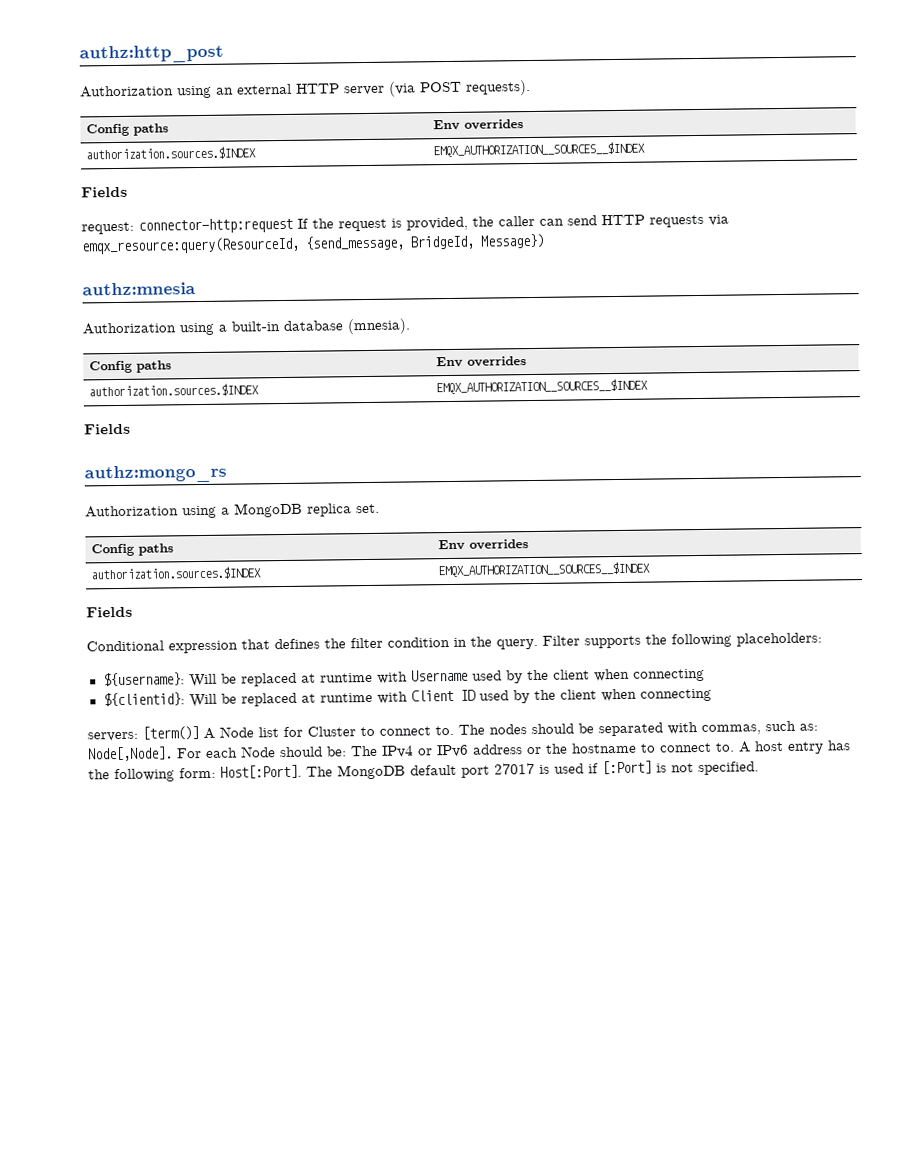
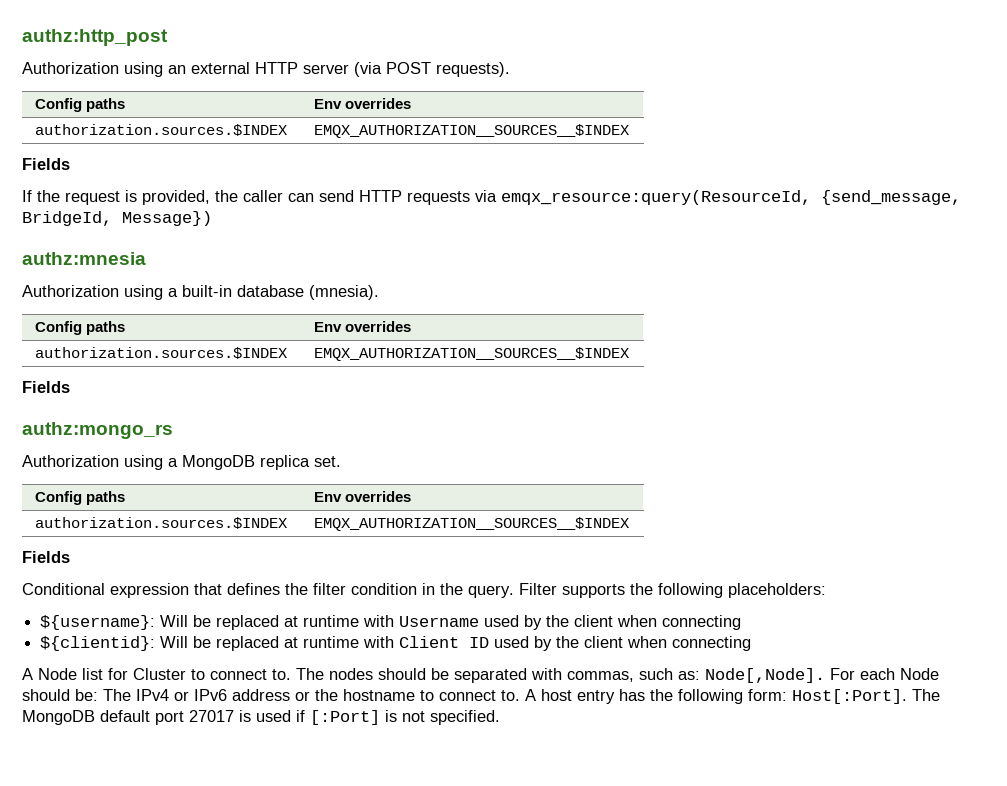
- request: connector-http:request If the request is provided, the caller can send HTTP requests via emqx_resource:query(ResourceId, {send_message, BridgeId, Message})
+ If the request is provided, the caller can send HTTP requests via emqx_resource:query(ResourceId, {send_message, BridgeId, Message})
- servers: [term()] A Node list for Cluster to connect to.
+ A Node list for Cluster to connect to.

